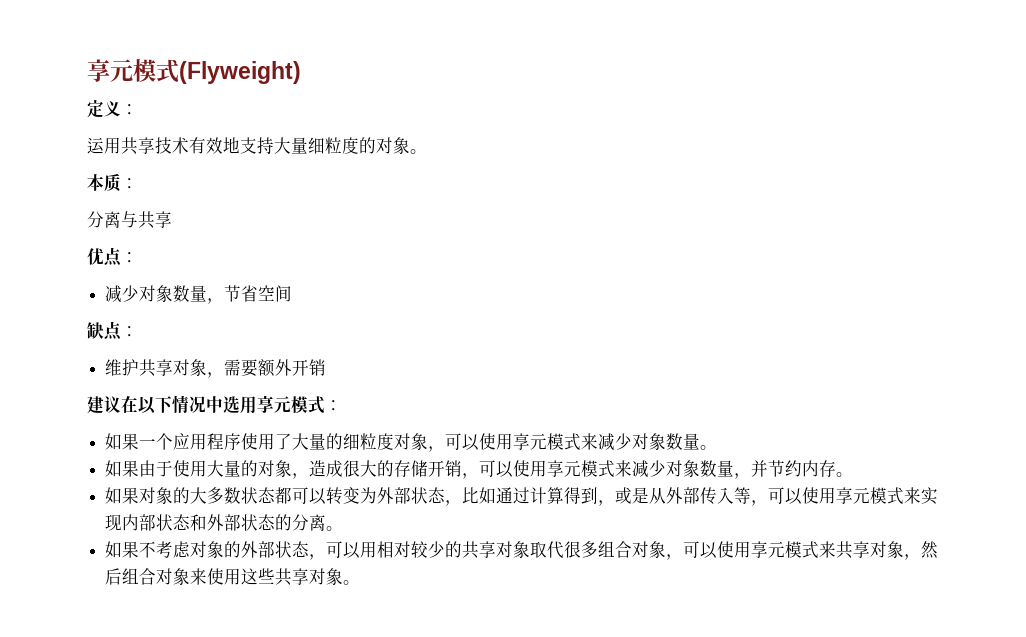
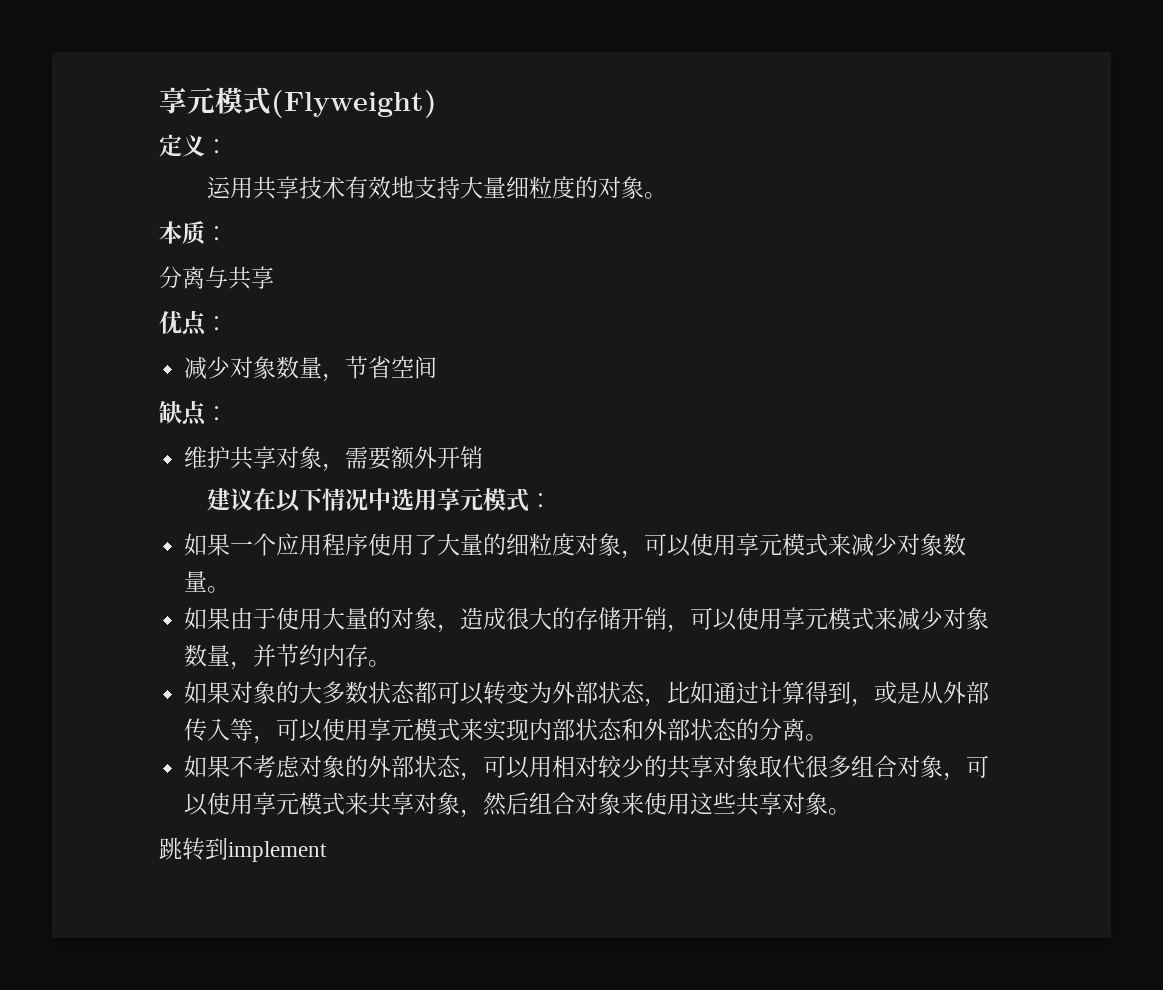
+ 跳转到implement

